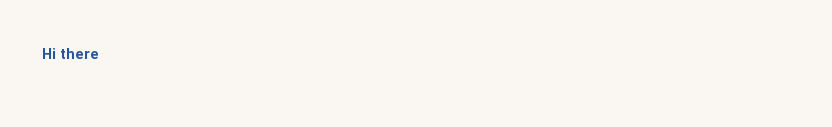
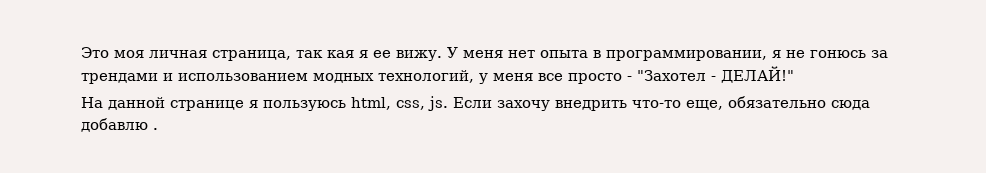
- Hi there
+ Это моя личная страница, так кая я ее вижу. У меня нет опыта в программировании, я не гонюсь за трендами и использованием модных технологий, у меня все просто - "Захотел - ДЕЛАЙ!"
+ На данной странице я пользуюсь html, css, js. Если захочу внедрить что-то еще, обязательно сюда добавлю .

